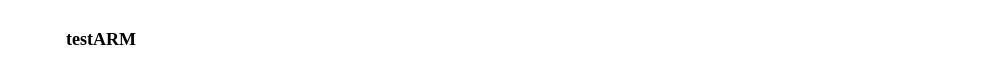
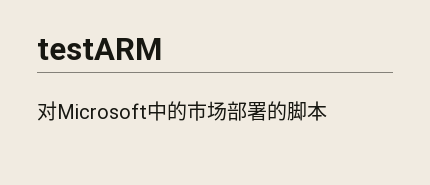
+ 对Microsoft中的市场部署的脚本

